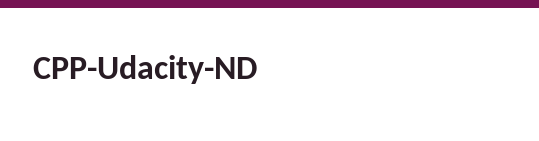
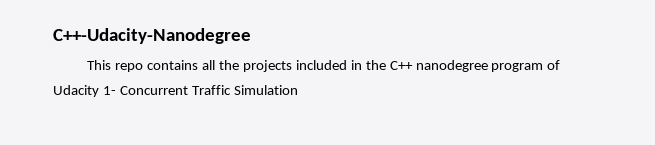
- CPP-Udacity-ND
+ C++-Udacity-Nanodegree
+ This repo contains all the projects included in the C++ nanodegree program of Udacity 1- Concurrent Traffic Simulation

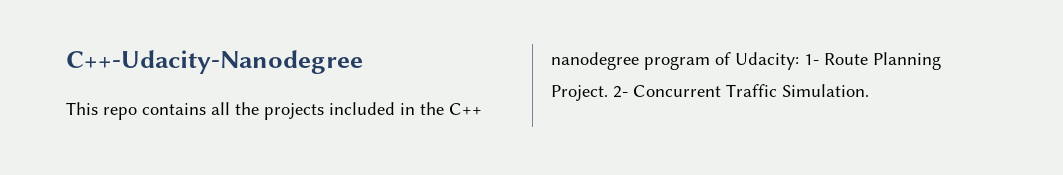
- This repo contains all the projects included in the C++ nanodegree program of Udacity 1- Concurrent Traffic Simulation
+ This repo contains all the projects included in the C++ nanodegree program of Udacity: 1- Route Planning Project. 2- Concurrent Traffic Simulation.

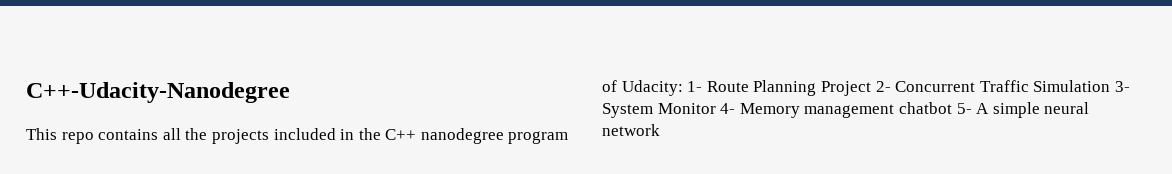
- This repo contains all the projects included in the C++ nanodegree program of Udacity: 1- Route Planning Project. 2- Concurrent Traffic Simulation.
+ This repo contains all the projects included in the C++ nanodegree program of Udacity: 1- Route Planning Project 2- Concurrent Traffic Simulation 3- System Monitor 4- Memory management chatbot 5- A simple neural network

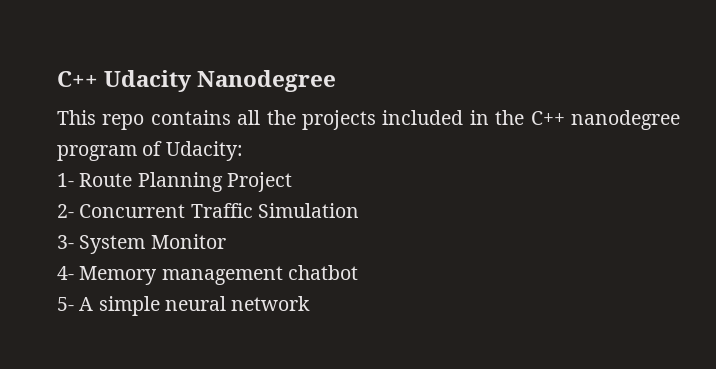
- C++-Udacity-Nanodegree
+ C++ Udacity Nanodegree
- This repo contains all the projects included in the C++ nanodegree program of Udacity: 1- Route Planning Project 2- Concurrent Traffic Simulation 3- System Monitor 4- Memory management chatbot 5- A simple neural network
+ This repo contains all the projects included in the C++ nanodegree program of Udacity:
+ 1- Route Planning Project
+ 2- Concurrent Traffic Simulation
+ 3- System Monitor
+ 4- Memory management chatbot
+ 5- A simple neural network

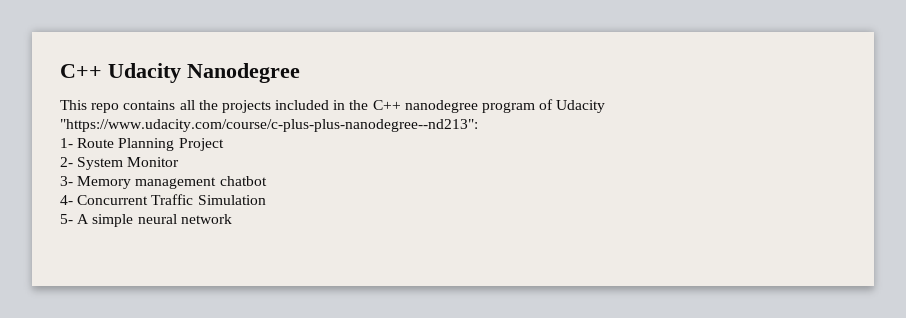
- This repo contains all the projects included in the C++ nanodegree program of Udacity:
+ This repo contains all the projects included in the C++ nanodegree program of Udacity "https://www.udacity.com/course/c-plus-plus-nanodegree--nd213":
- 2- Concurrent Traffic Simulation
- 3- System Monitor
- 4- Memory management chatbot
+ 2- System Monitor
+ 3- Memory management chatbot
+ 4- Concurrent Traffic Simulation

